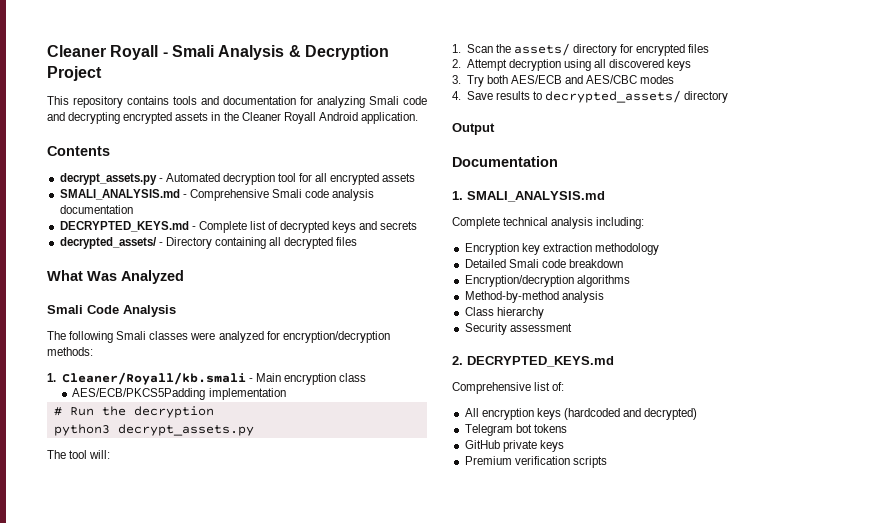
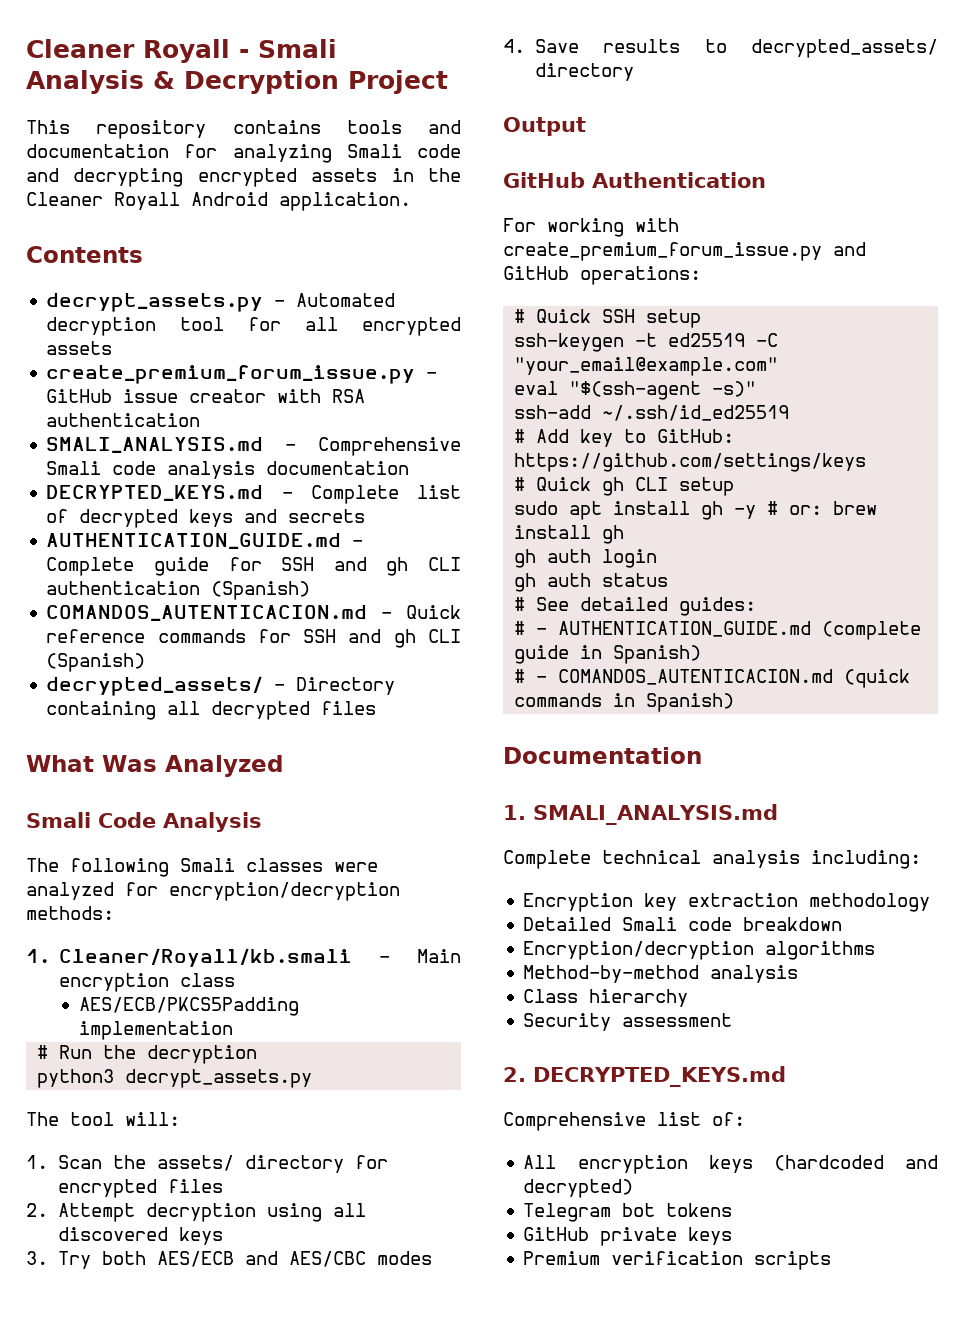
+ create_premium_forum_issue.py - GitHub issue creator with RSA authentication
+ AUTHENTICATION_GUIDE.md - Complete guide for SSH and gh CLI authentication (Spanish)
+ COMANDOS_AUTENTICACION.md - Quick reference commands for SSH and gh CLI (Spanish)
+ GitHub Authentication
+ For working with create_premium_forum_issue.py and GitHub operations:
+ # Quick SSH setup
+ ssh-keygen -t ed25519 -C "your_email@example.com"
+ eval "$(ssh-agent -s)"
+ ssh-add ~/.ssh/id_ed25519
+ # Add key to GitHub: https://github.com/settings/keys
+ # Quick gh CLI setup
+ sudo apt install gh -y # or: brew install gh
+ gh auth login
+ gh auth status
+ # See detailed guides:
+ # - AUTHENTICATION_GUIDE.md (complete guide in Spanish)
+ # - COMANDOS_AUTENTICACION.md (quick commands in Spanish)

